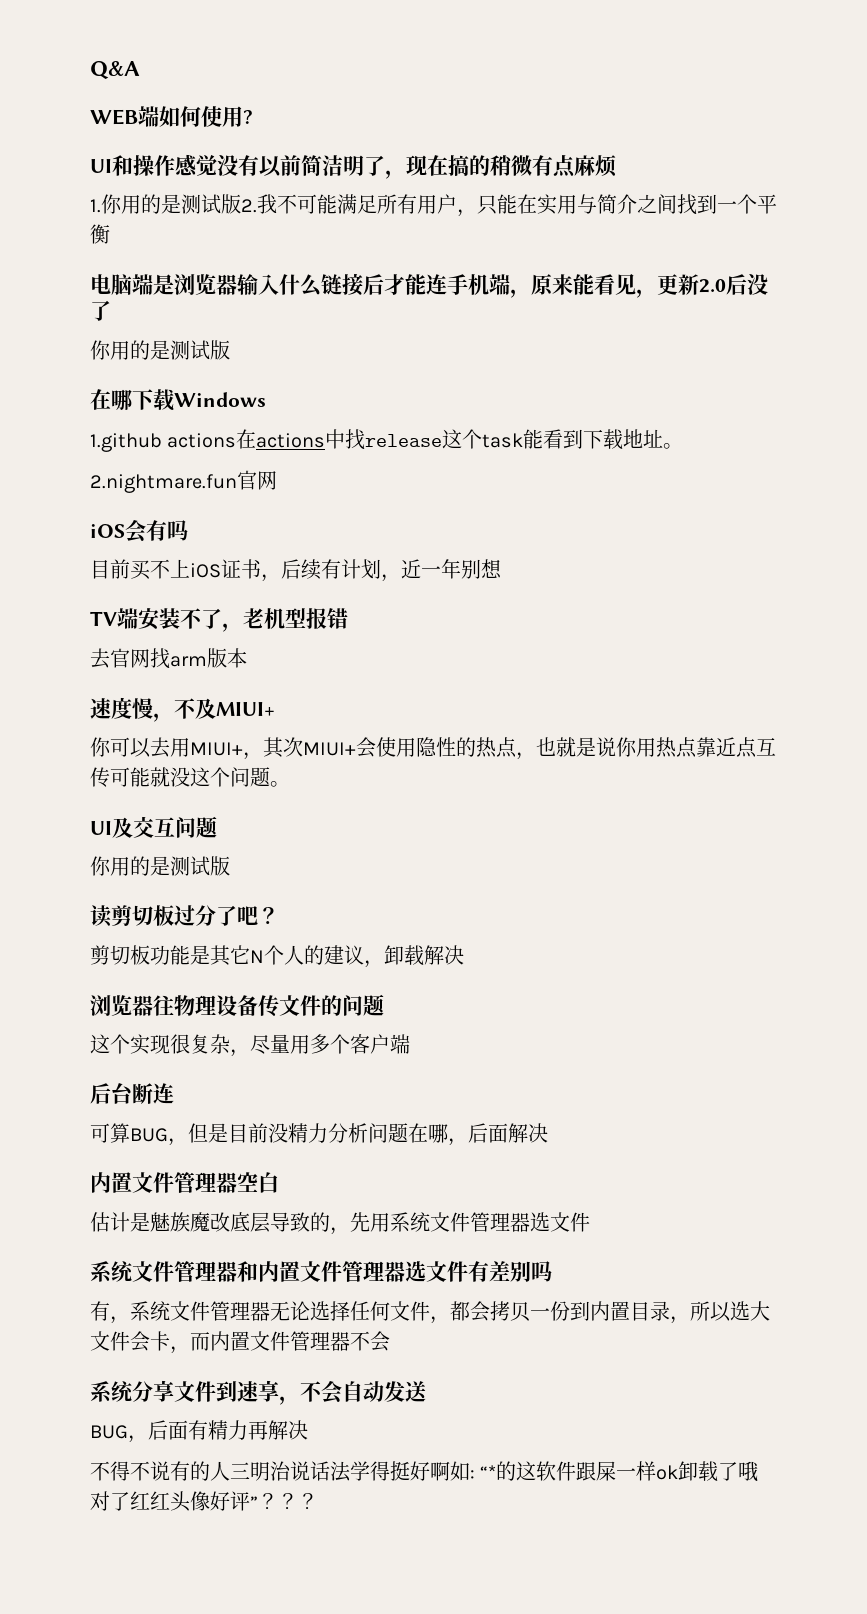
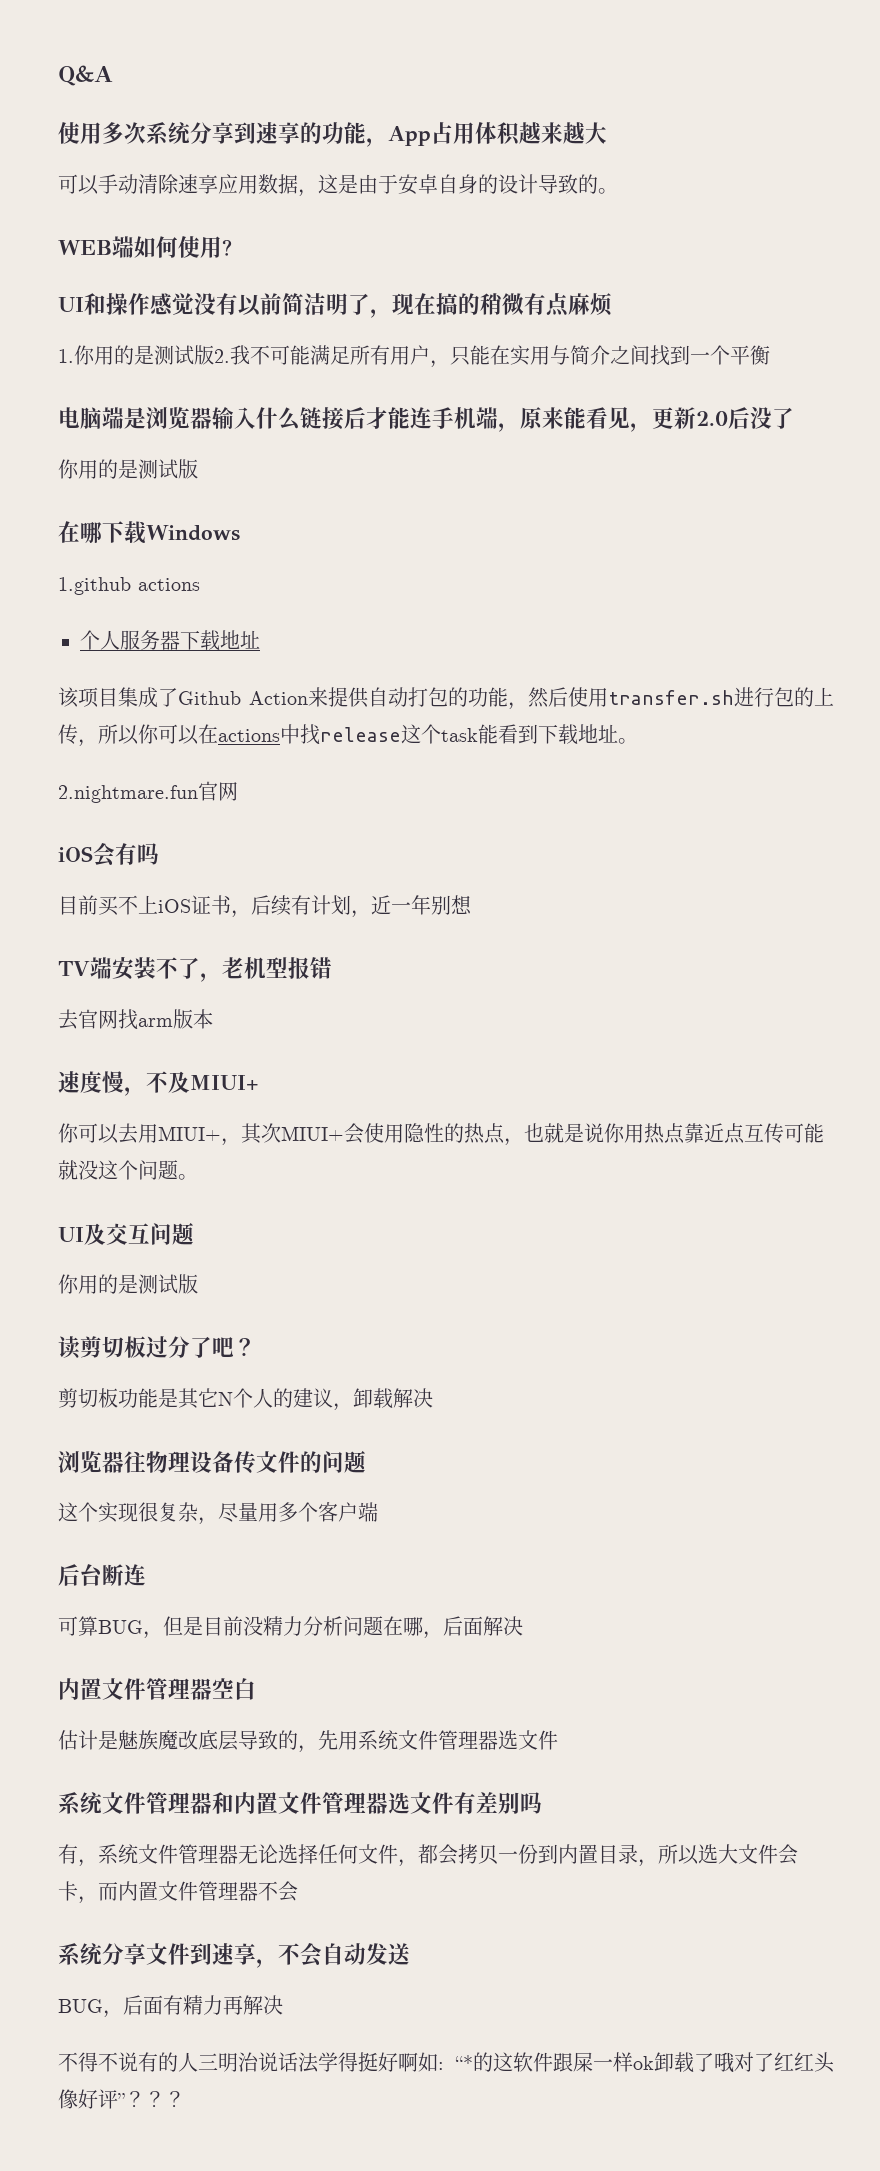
+ 使用多次系统分享到速享的功能，App占用体积越来越大
+ 可以手动清除速享应用数据，这是由于安卓自身的设计导致的。
- 1.github actions在actions中找release这个task能看到下载地址。
+ 1.github actions
+ 个人服务器下载地址
+ 该项目集成了Github Action来提供自动打包的功能，然后使用transfer.sh进行包的上传，所以你可以在actions中找release这个task能看到下载地址。

